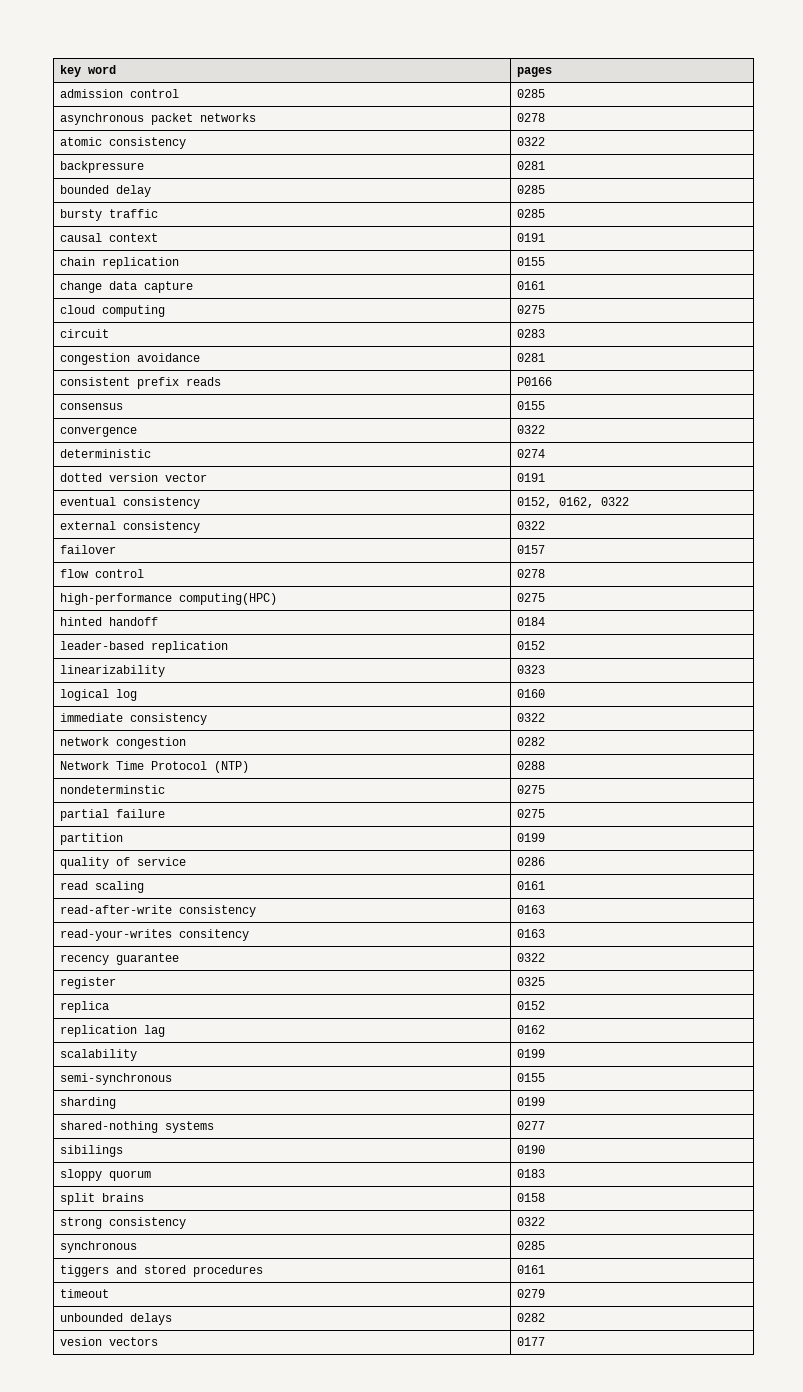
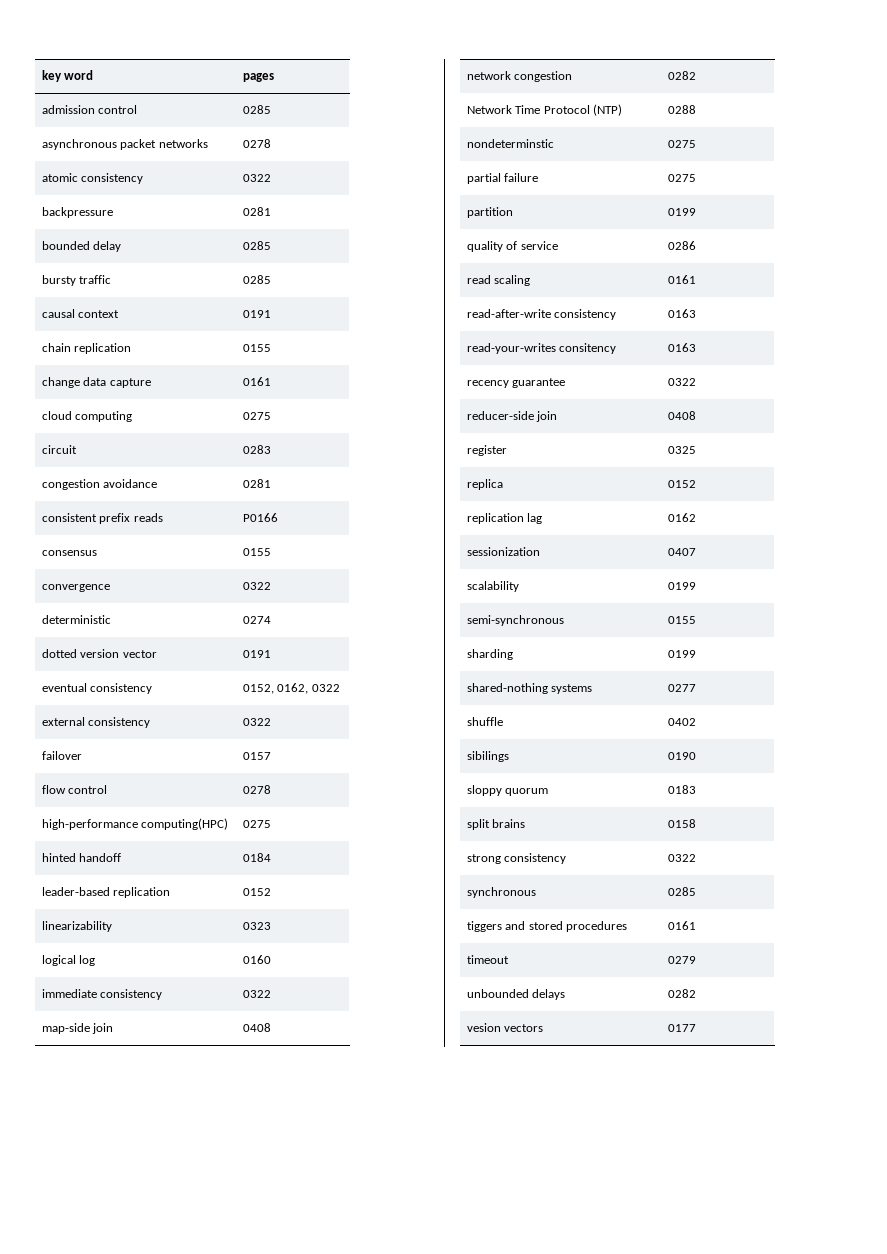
+ map-side join | 0408
+ reducer-side join | 0408
+ sessionization | 0407
+ shuffle | 0402

